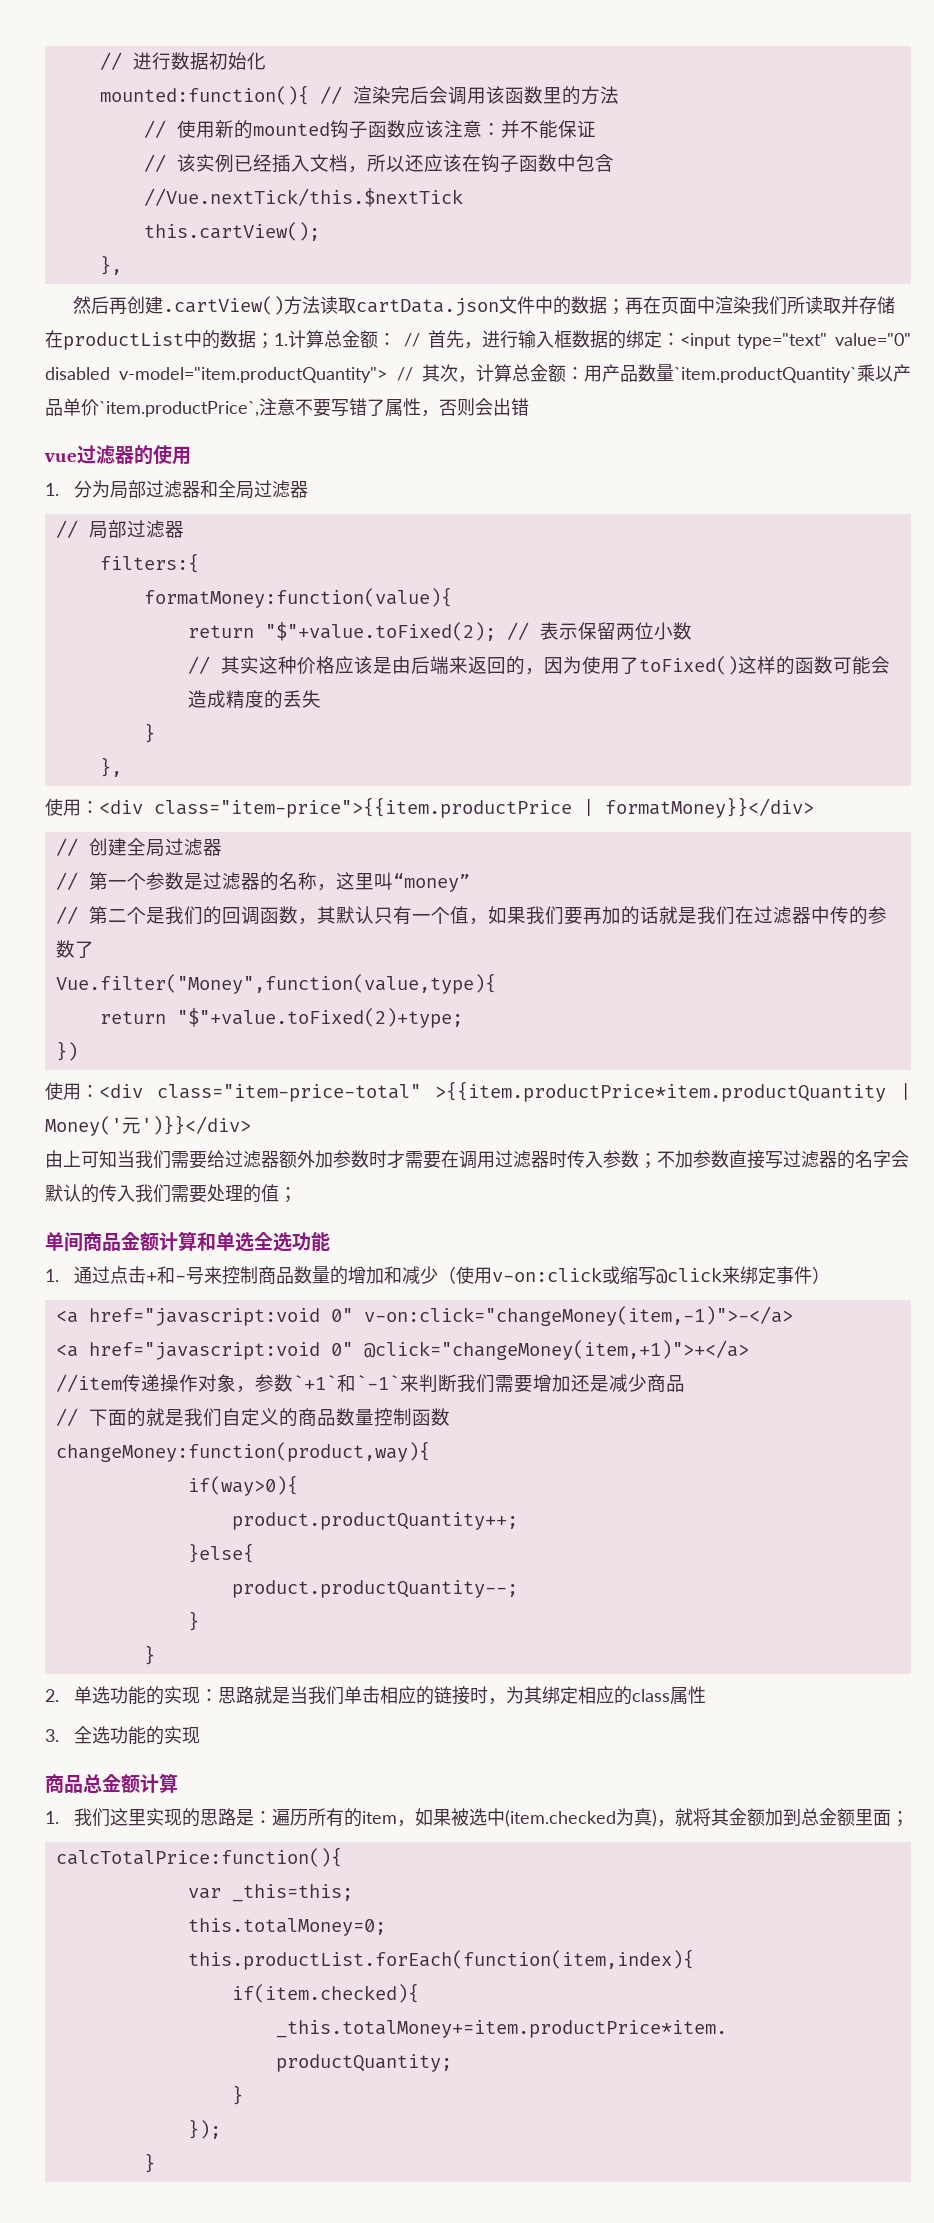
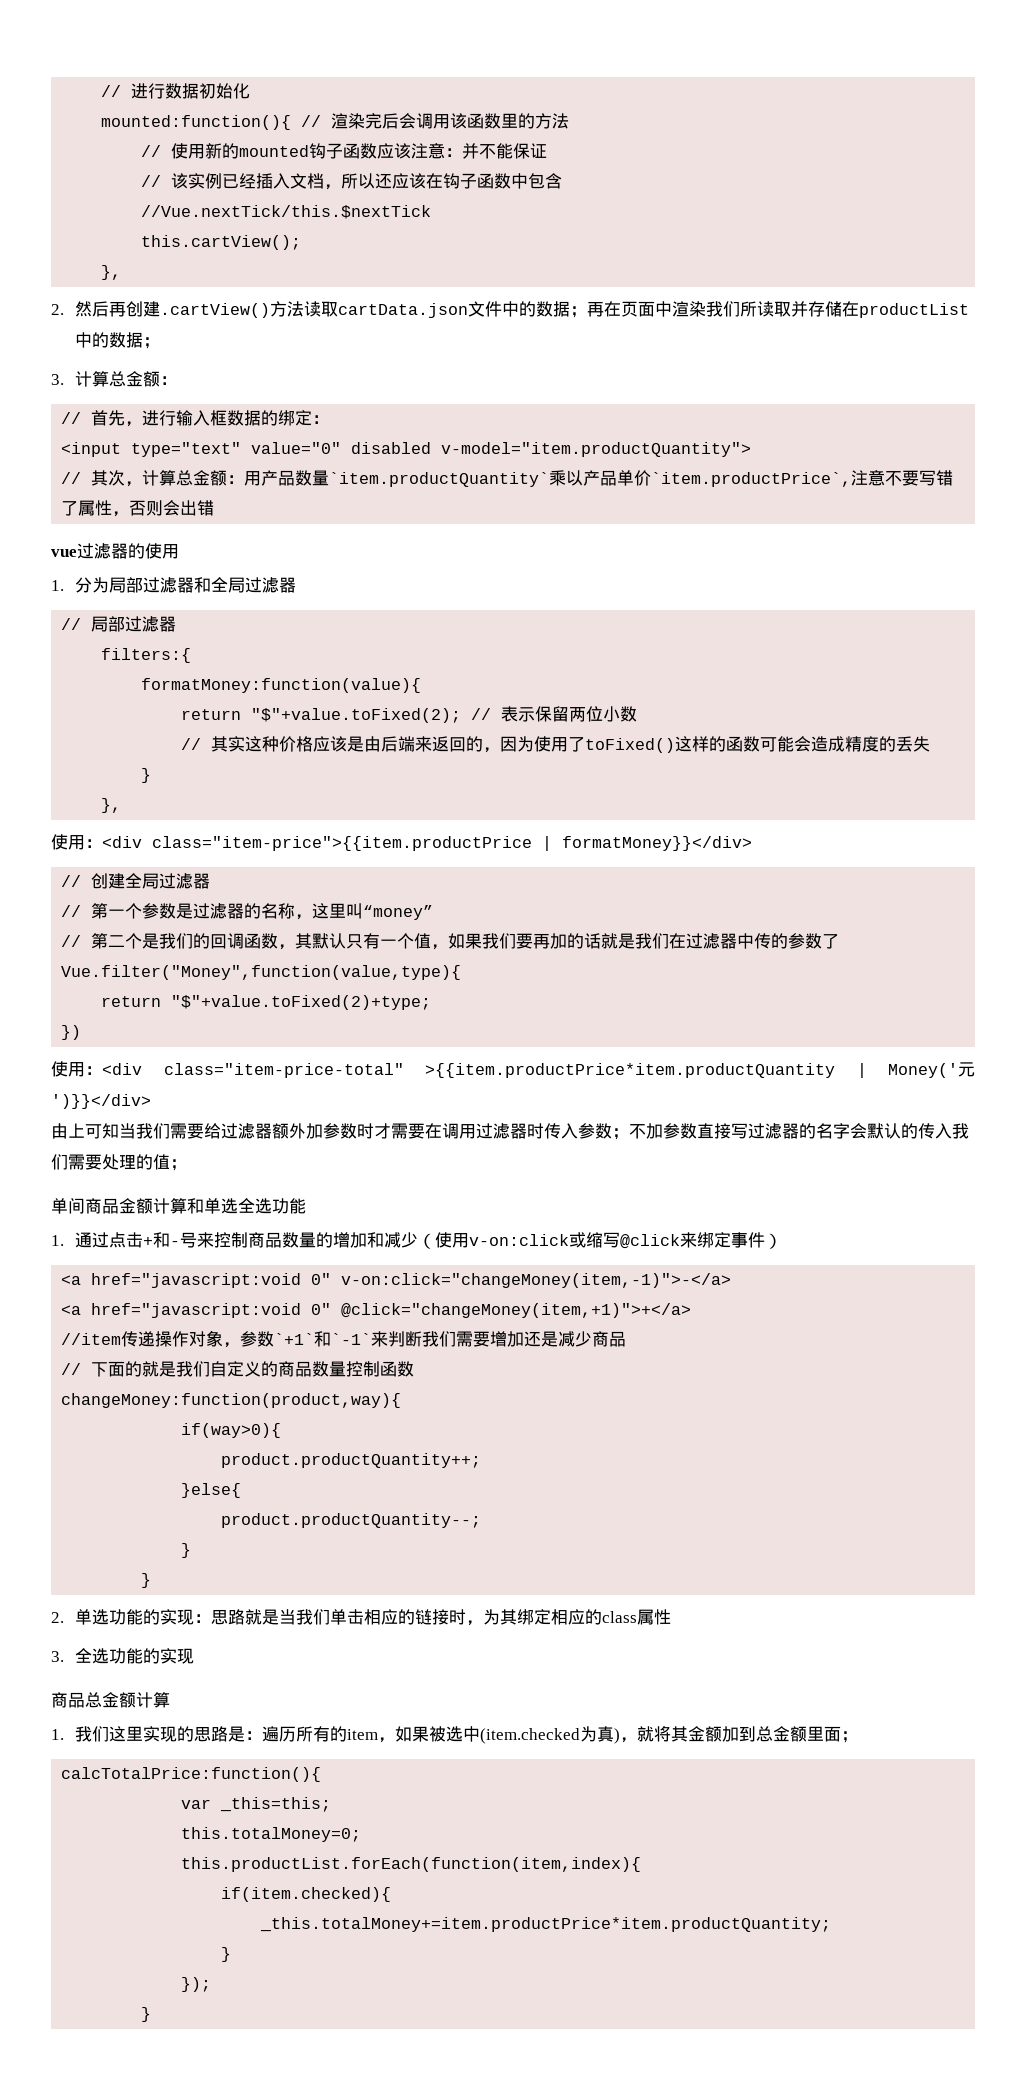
- 然后再创建.cartView()方法读取cartData.json文件中的数据；再在页面中渲染我们所读取并存储在productList中的数据；1.计算总金额： // 首先，进行输入框数据的绑定：<input type="text" value="0" disabled v-model="item.productQuantity"> // 其次，计算总金额：用产品数量`item.productQuantity`乘以产品单价`item.productPrice`,注意不要写错了属性，否则会出错
+ 2.然后再创建.cartView()方法读取cartData.json文件中的数据；再在页面中渲染我们所读取并存储在productList中的数据；
+ 3.计算总金额：
+ // 首先，进行输入框数据的绑定：
+ <input type="text" value="0" disabled v-model="item.productQuantity">
+ // 其次，计算总金额：用产品数量`item.productQuantity`乘以产品单价`item.productPrice`,注意不要写错了属性，否则会出错

